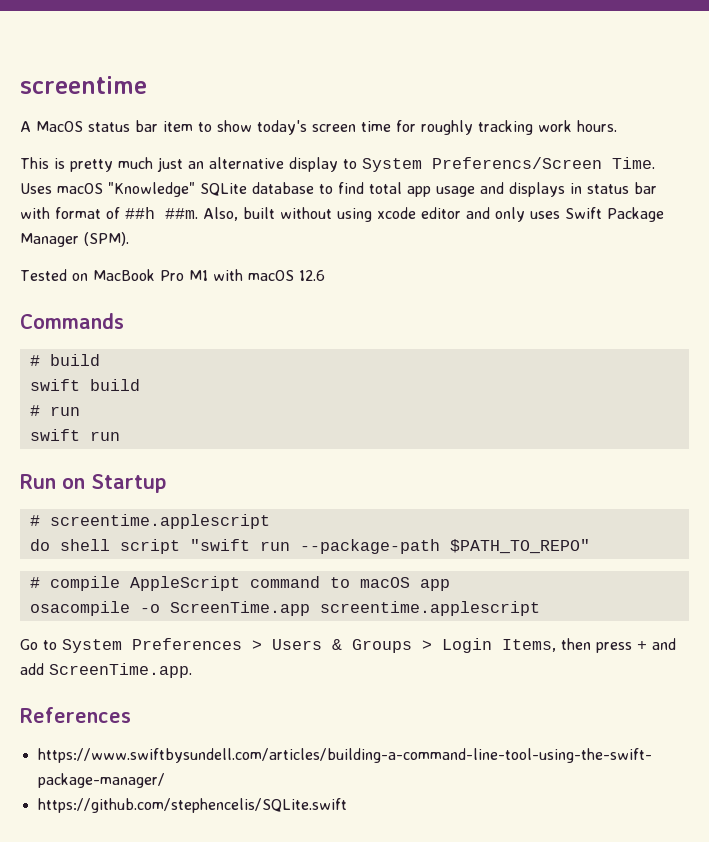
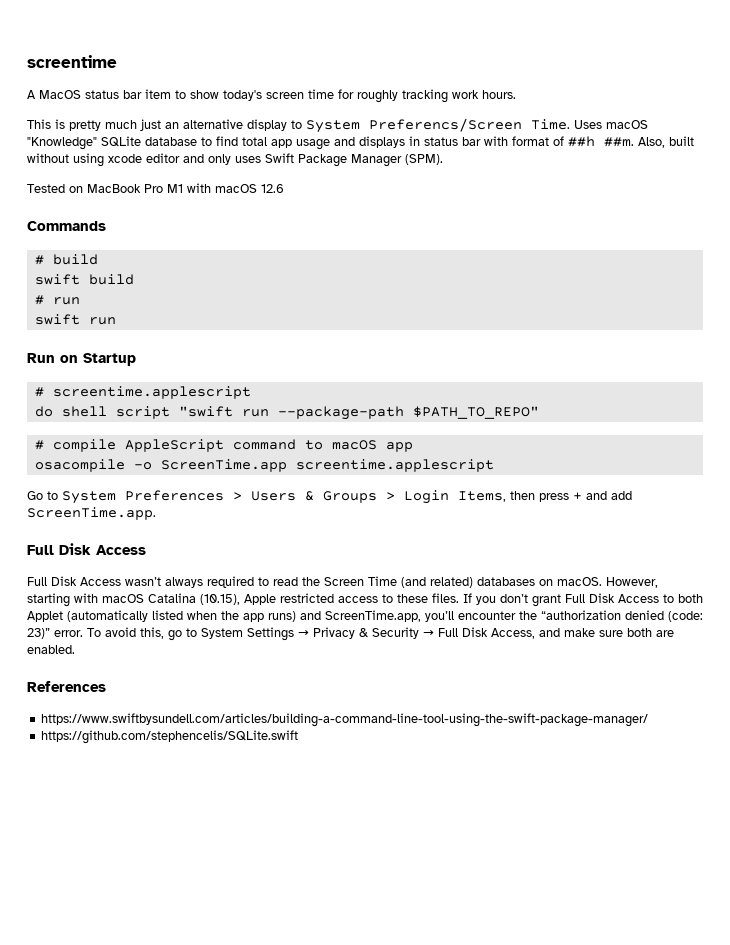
  Go to System Preferences > Users & Groups > Login Items, then press + and add ScreenTime.app.
+ Full Disk Access
+ Full Disk Access wasn’t always required to read the Screen Time (and related) databases on macOS. However, starting with macOS Catalina (10.15), Apple restricted access to these files. If you don’t grant Full Disk Access to both Applet (automatically listed when the app runs) and ScreenTime.app, you’ll encounter the “authorization denied (code: 23)” error. To avoid this, go to System Settings → Privacy & Security → Full Disk Access, and make sure both are enabled.

